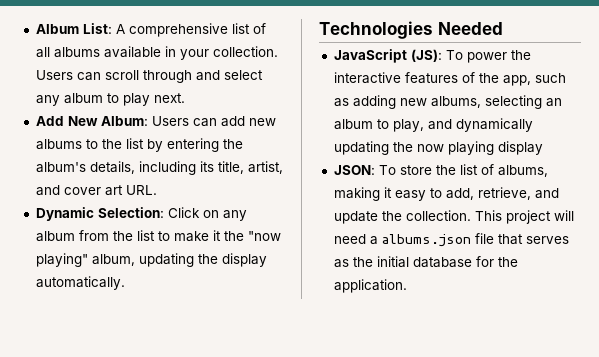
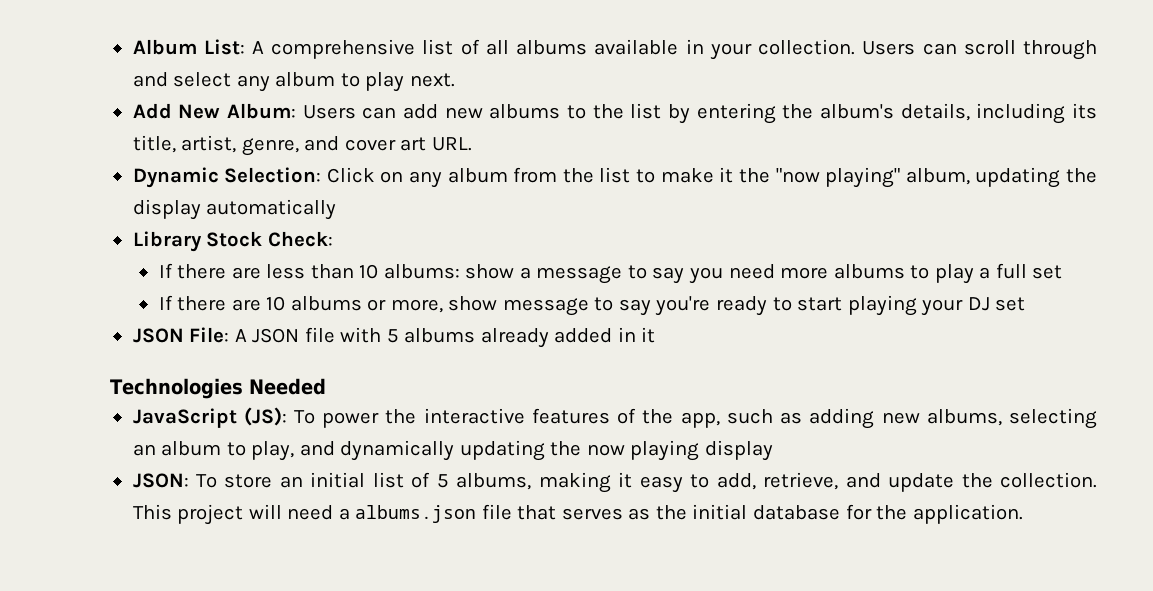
- Add New Album: Users can add new albums to the list by entering the album's details, including its title, artist, and cover art URL.
+ Add New Album: Users can add new albums to the list by entering the album's details, including its title, artist, genre, and cover art URL.
- Dynamic Selection: Click on any album from the list to make it the "now playing" album, updating the display automatically.
+ Dynamic Selection: Click on any album from the list to make it the "now playing" album, updating the display automatically
+ Library Stock Check:
+ If there are less than 10 albums: show a message to say you need more albums to play a full set
+ If there are 10 albums or more, show message to say you're ready to start playing your DJ set
+ JSON File: A JSON file with 5 albums already added in it
- JSON: To store the list of albums, making it easy to add, retrieve, and update the collection.
+ JSON: To store an initial list of 5 albums, making it easy to add, retrieve, and update the collection.

